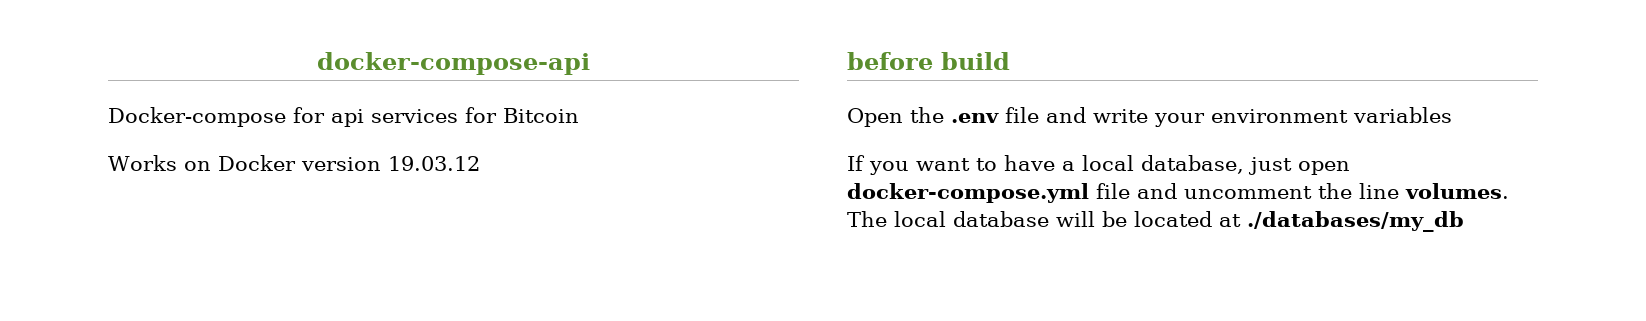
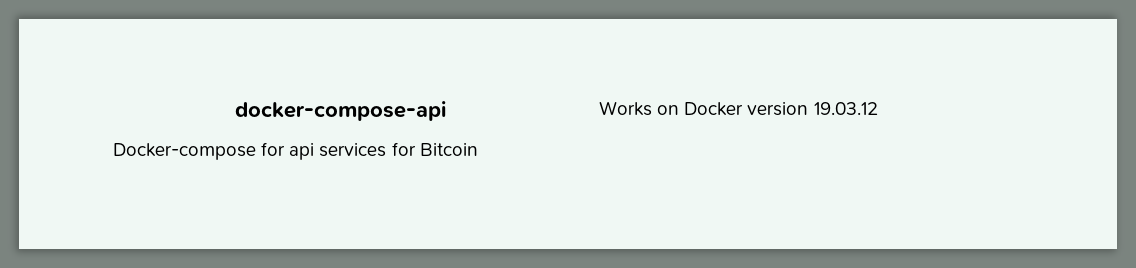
- before build
- Open the .env file and write your environment variables
- If you want to have a local database, just open docker-compose.yml file and uncomment the line volumes. The local database will be located at ./databases/my_db

